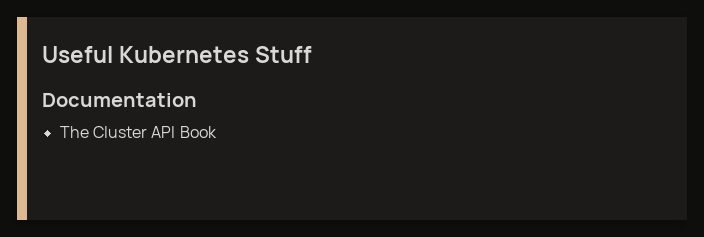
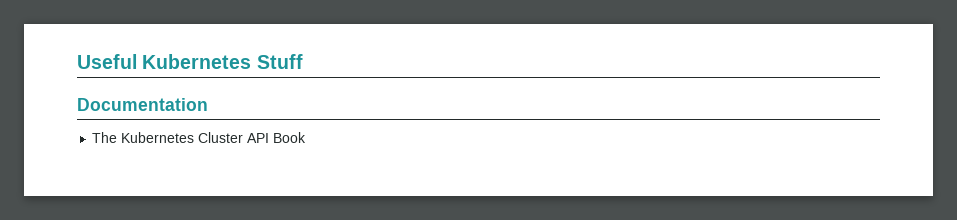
- The Cluster API Book
+ The Kubernetes Cluster API Book

